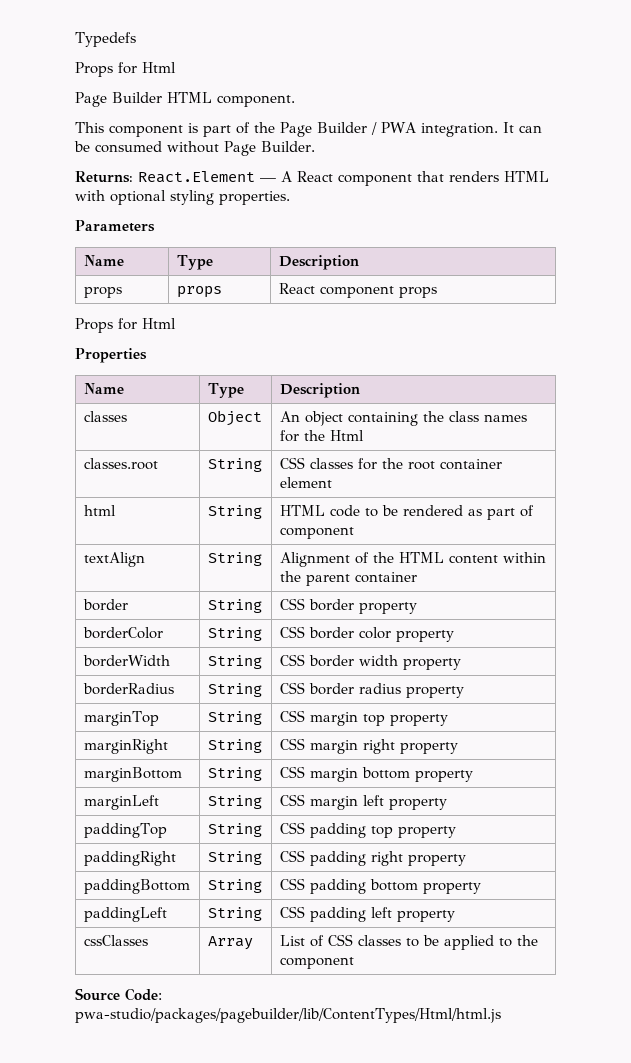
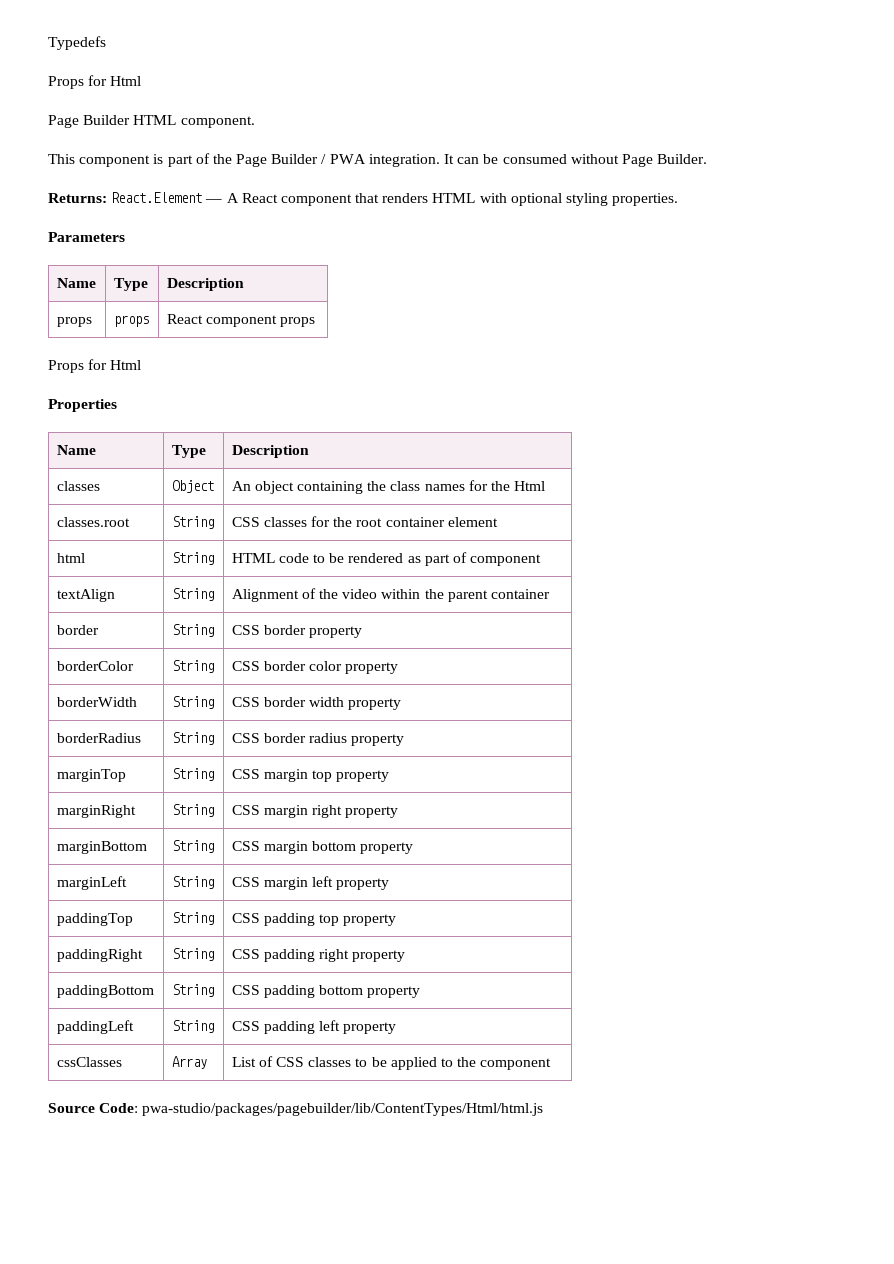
- textAlign | String | Alignment of the HTML content within the parent container
+ textAlign | String | Alignment of the video within the parent container

